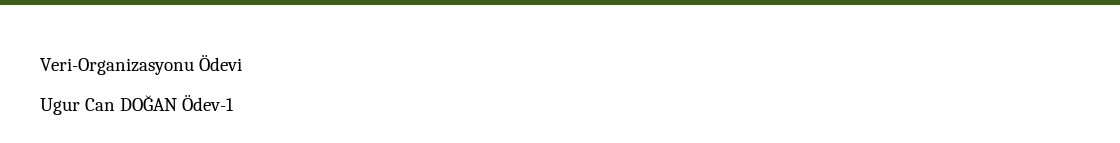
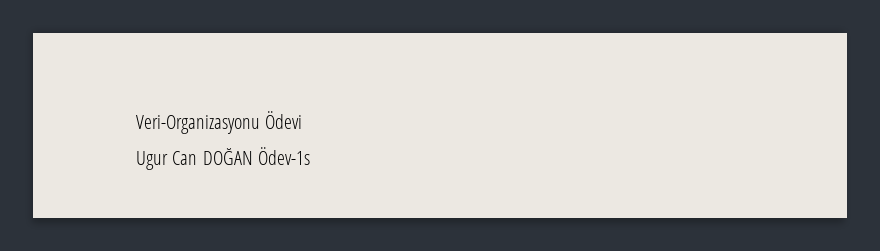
- Ugur Can DOĞAN Ödev-1
+ Ugur Can DOĞAN Ödev-1s

